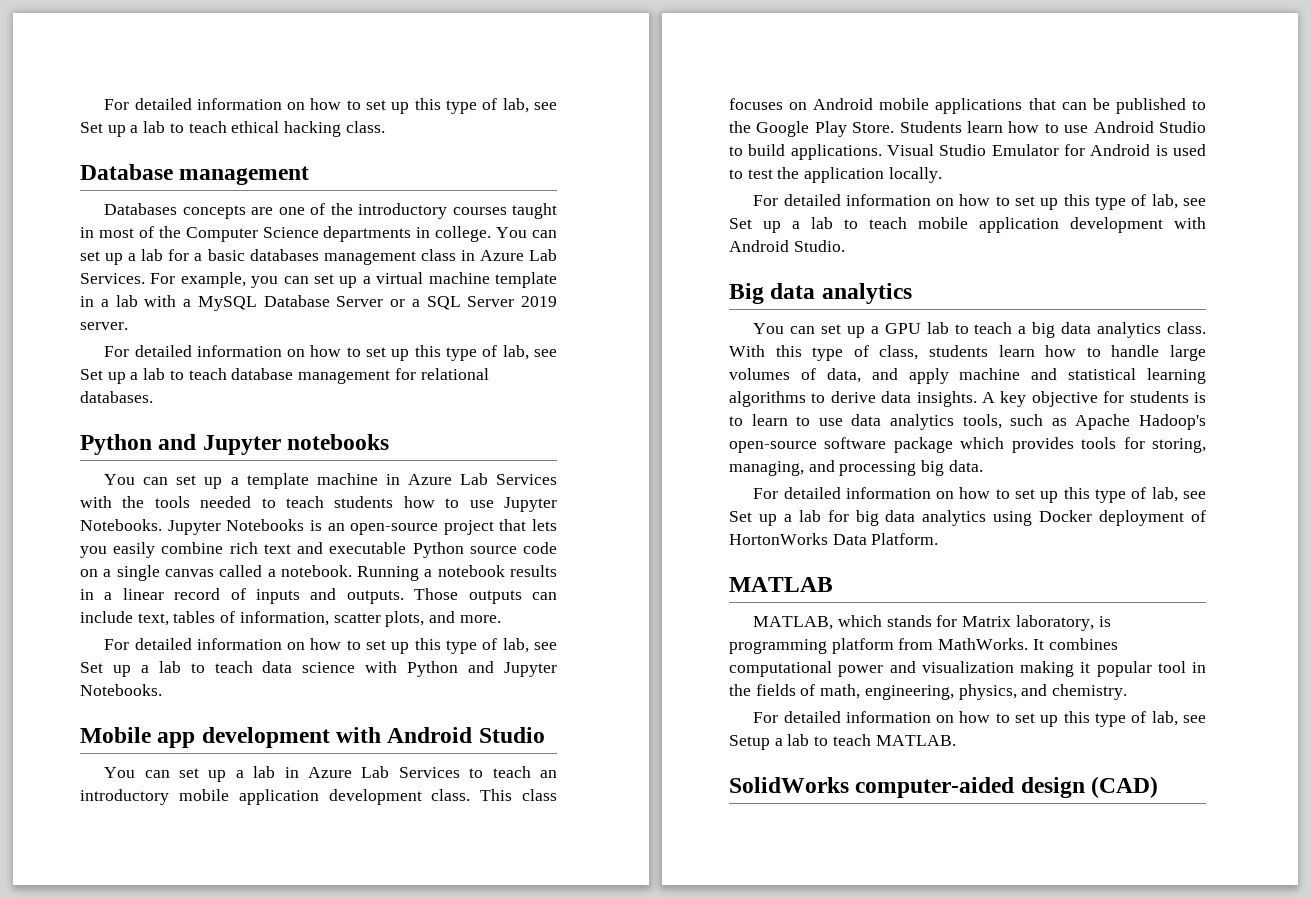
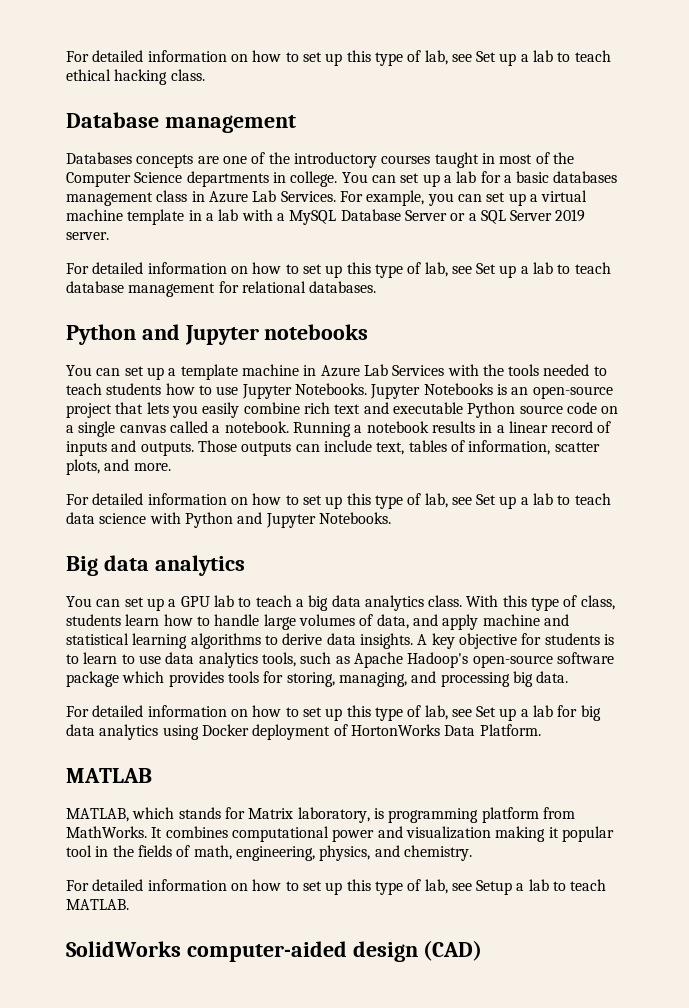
- Mobile app development with Android Studio
- You can set up a lab in Azure Lab Services to teach an introductory mobile application development class. This class focuses on Android mobile applications that can be published to the Google Play Store. Students learn how to use Android Studio to build applications. Visual Studio Emulator for Android is used to test the application locally.
- For detailed information on how to set up this type of lab, see Set up a lab to teach mobile application development with Android Studio.

